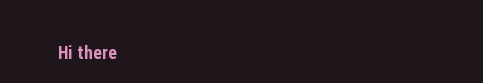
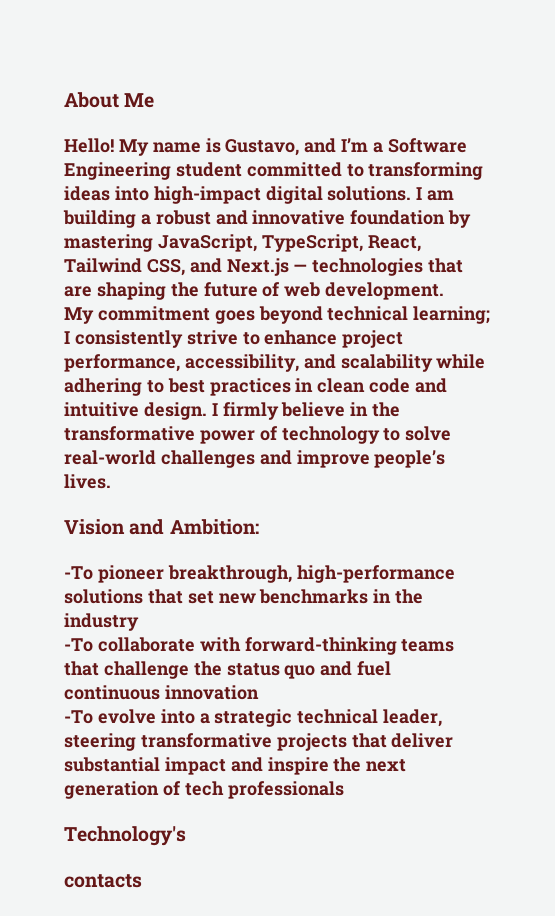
- Hi there
+ About Me
+ Hello! My name is Gustavo, and I’m a Software Engineering student committed to transforming ideas into high-impact digital solutions. I am building a robust and innovative foundation by mastering JavaScript, TypeScript, React, Tailwind CSS, and Next.js — technologies that are shaping the future of web development.
+ My commitment goes beyond technical learning; I consistently strive to enhance project performance, accessibility, and scalability while adhering to best practices in clean code and intuitive design. I firmly believe in the transformative power of technology to solve real-world challenges and improve people’s lives.
+ Vision and Ambition:
+ -To pioneer breakthrough, high-performance solutions that set new benchmarks in the industry
+ -To collaborate with forward-thinking teams that challenge the status quo and fuel continuous innovation
+ -To evolve into a strategic technical leader, steering transformative projects that deliver substantial impact and inspire the next generation of tech professionals
+ Technology's
+ contacts

